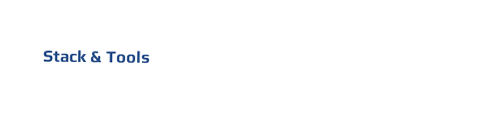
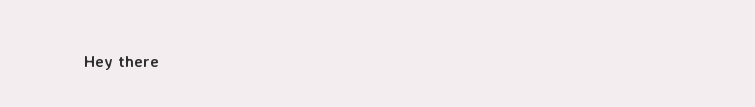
- Stack & Tools
+ Hey there

